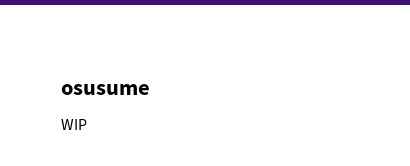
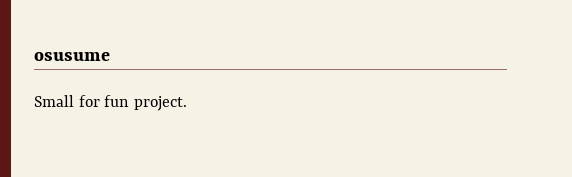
- WIP
+ Small for fun project.

